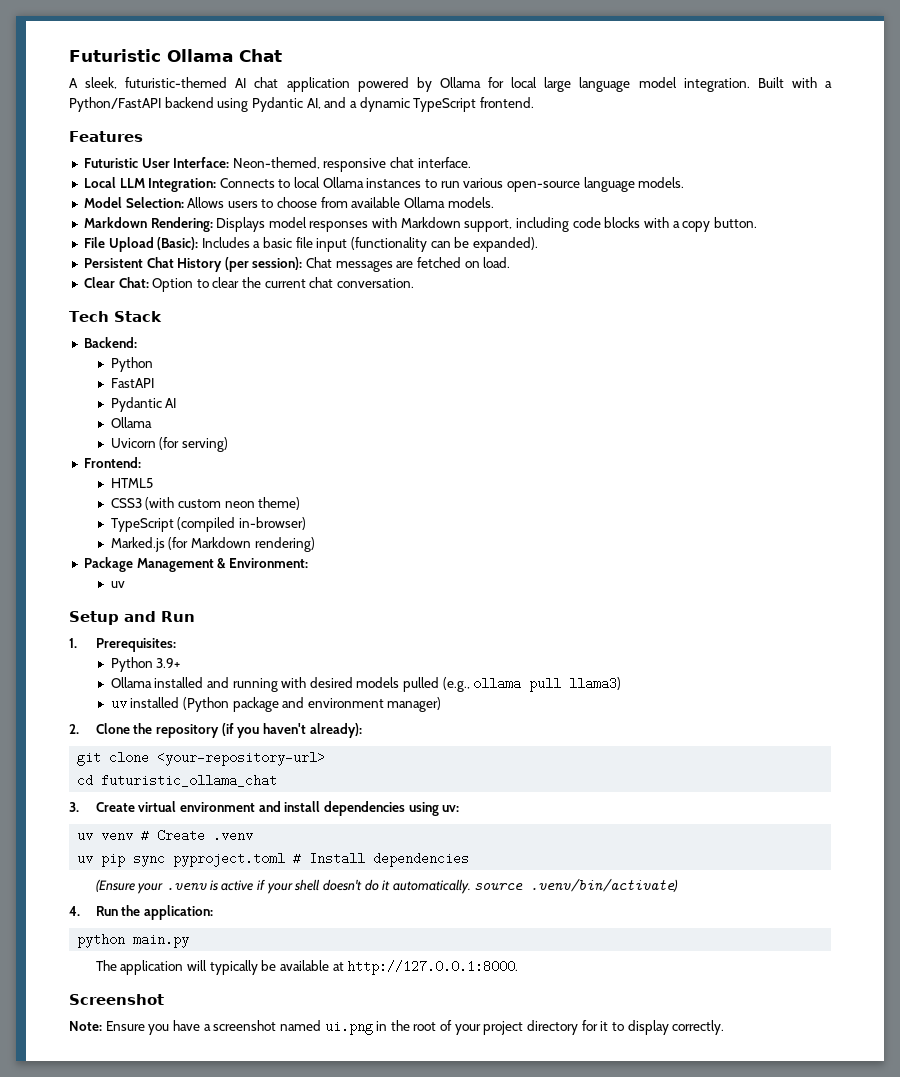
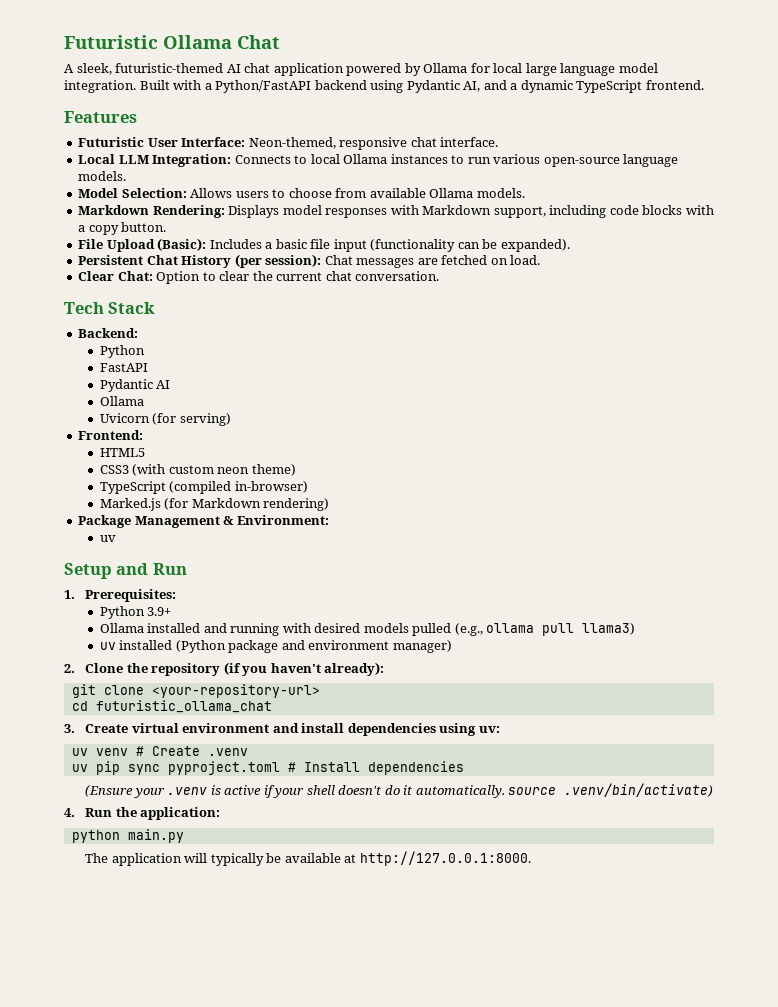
- Screenshot
- Note: Ensure you have a screenshot named ui.png in the root of your project directory for it to display correctly.

